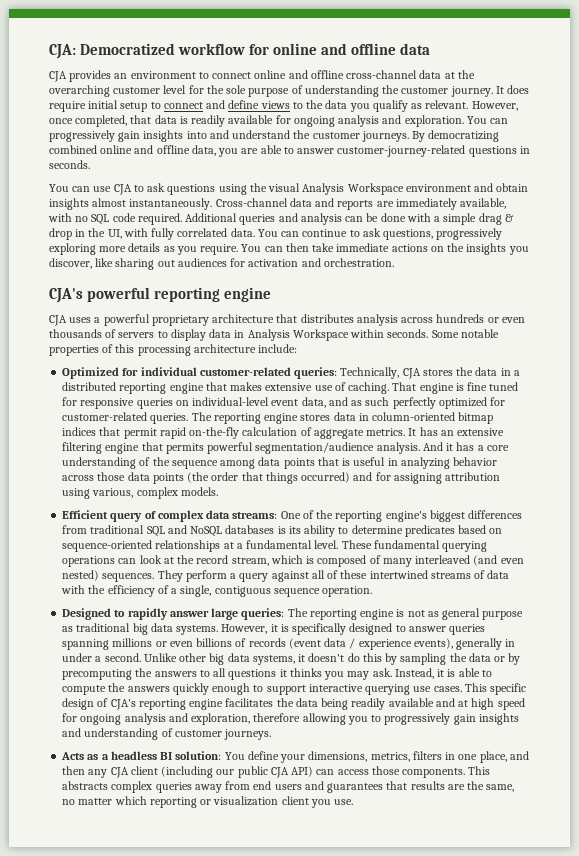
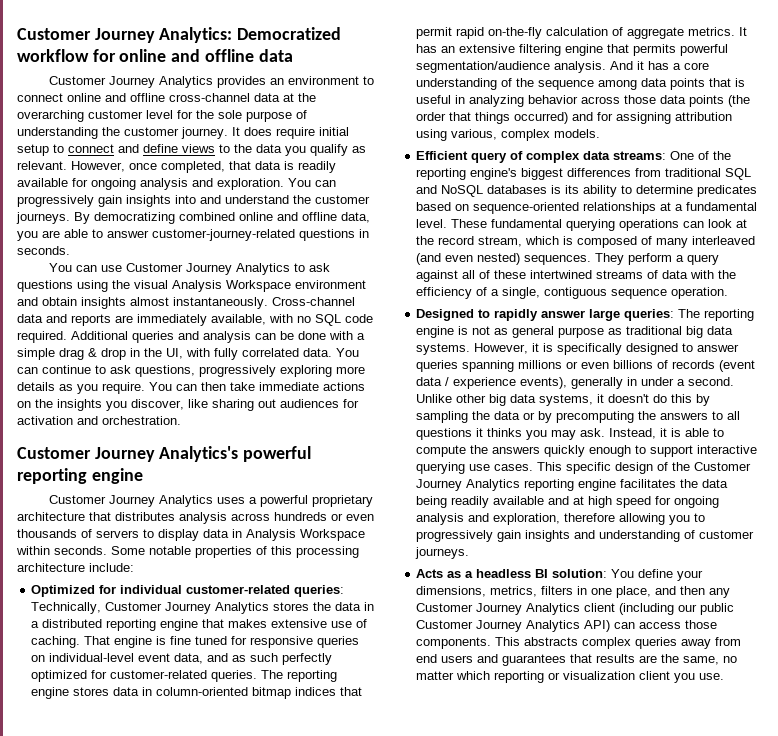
- CJA: Democratized workflow for online and offline data
+ Customer Journey Analytics: Democratized workflow for online and offline data
- CJA provides an environment to connect online and offline cross-channel data at the overarching customer level for the sole purpose of understanding the customer journey.
+ Customer Journey Analytics provides an environment to connect online and offline cross-channel data at the overarching customer level for the sole purpose of understanding the customer journey.
- You can use CJA to ask questions using the visual Analysis Workspace environment and obtain insights almost instantaneously.
+ You can use Customer Journey Analytics to ask questions using the visual Analysis Workspace environment and obtain insights almost instantaneously.
- CJA's powerful reporting engine
+ Customer Journey Analytics's powerful reporting engine
- CJA uses a powerful proprietary architecture that distributes analysis across hundreds or even thousands of servers to display data in Analysis Workspace within seconds.
+ Customer Journey Analytics uses a powerful proprietary architecture that distributes analysis across hundreds or even thousands of servers to display data in Analysis Workspace within seconds.
- Optimized for individual customer-related queries: Technically, CJA stores the data in a distributed reporting engine that makes extensive use of caching.
+ Optimized for individual customer-related queries: Technically, Customer Journey Analytics stores the data in a distributed reporting engine that makes extensive use of caching.
- This specific design of CJA's reporting engine facilitates the data being readily available and at high speed for ongoing analysis and exploration, therefore allowing you to progressively gain insights and understanding of customer journeys.
+ This specific design of the Customer Journey Analytics reporting engine facilitates the data being readily available and at high speed for ongoing analysis and exploration, therefore allowing you to progressively gain insights and understanding of customer journeys.
- Acts as a headless BI solution: You define your dimensions, metrics, filters in one place, and then any CJA client (including our public CJA API) can access those components.
+ Acts as a headless BI solution: You define your dimensions, metrics, filters in one place, and then any Customer Journey Analytics client (including our public Customer Journey Analytics API) can access those components.

